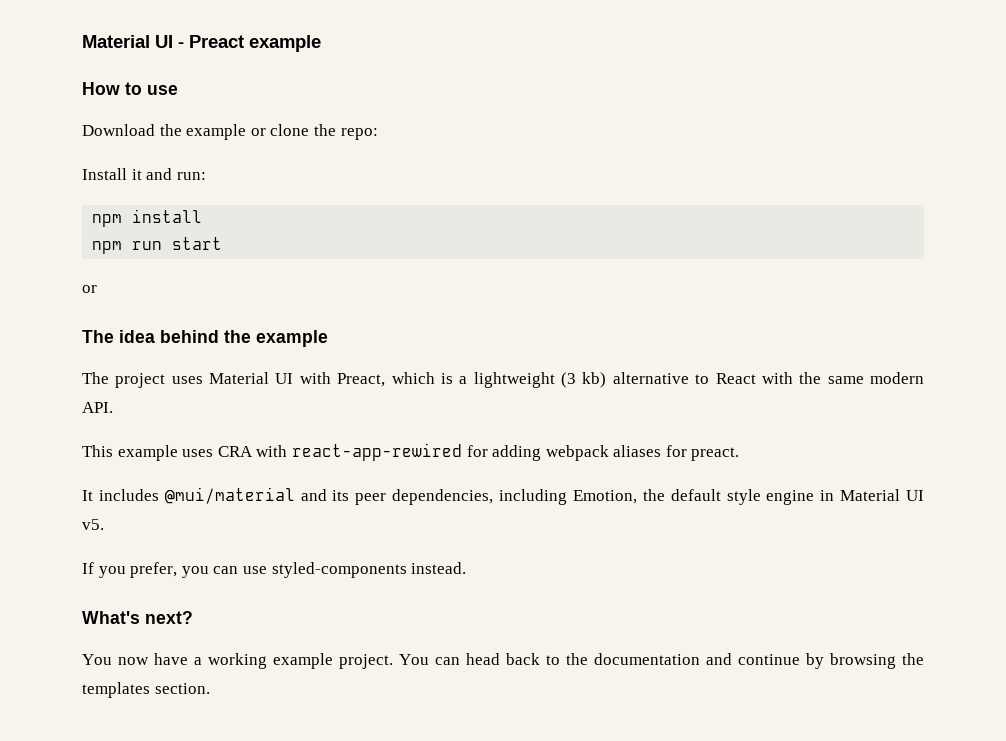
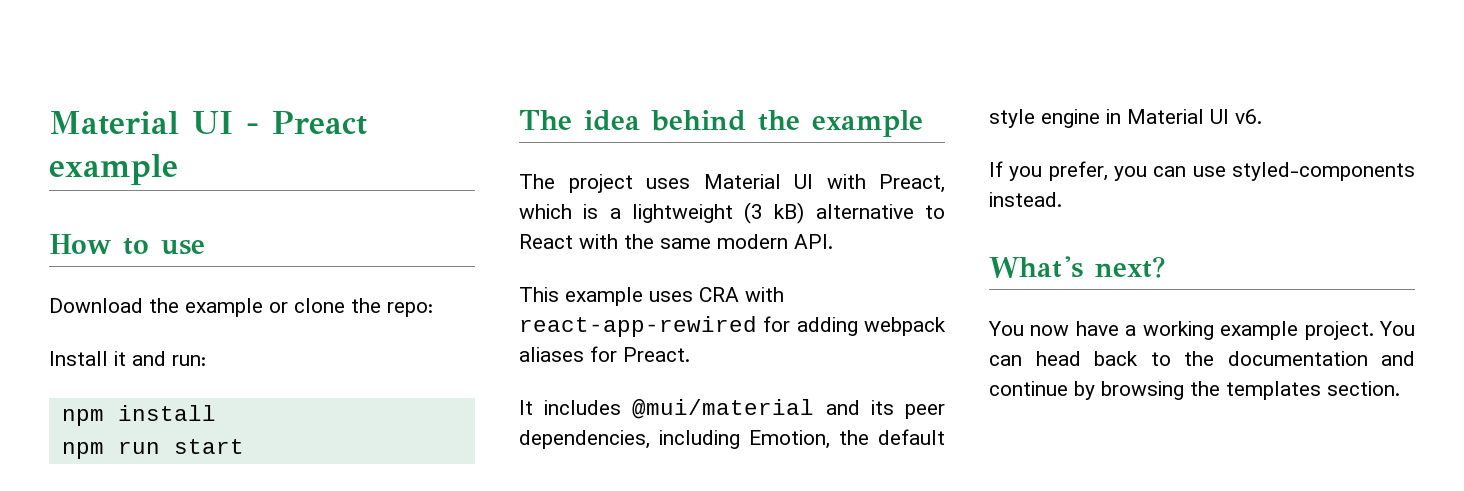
  npm run start
- or
- The project uses Material UI with Preact, which is a lightweight (3 kb) alternative to React with the same modern API.
+ The project uses Material UI with Preact, which is a lightweight (3 kB) alternative to React with the same modern API.
- This example uses CRA with react-app-rewired for adding webpack aliases for preact.
+ This example uses CRA with react-app-rewired for adding webpack aliases for Preact.
- It includes @mui/material and its peer dependencies, including Emotion, the default style engine in Material UI v5.
+ It includes @mui/material and its peer dependencies, including Emotion, the default style engine in Material UI v6.

